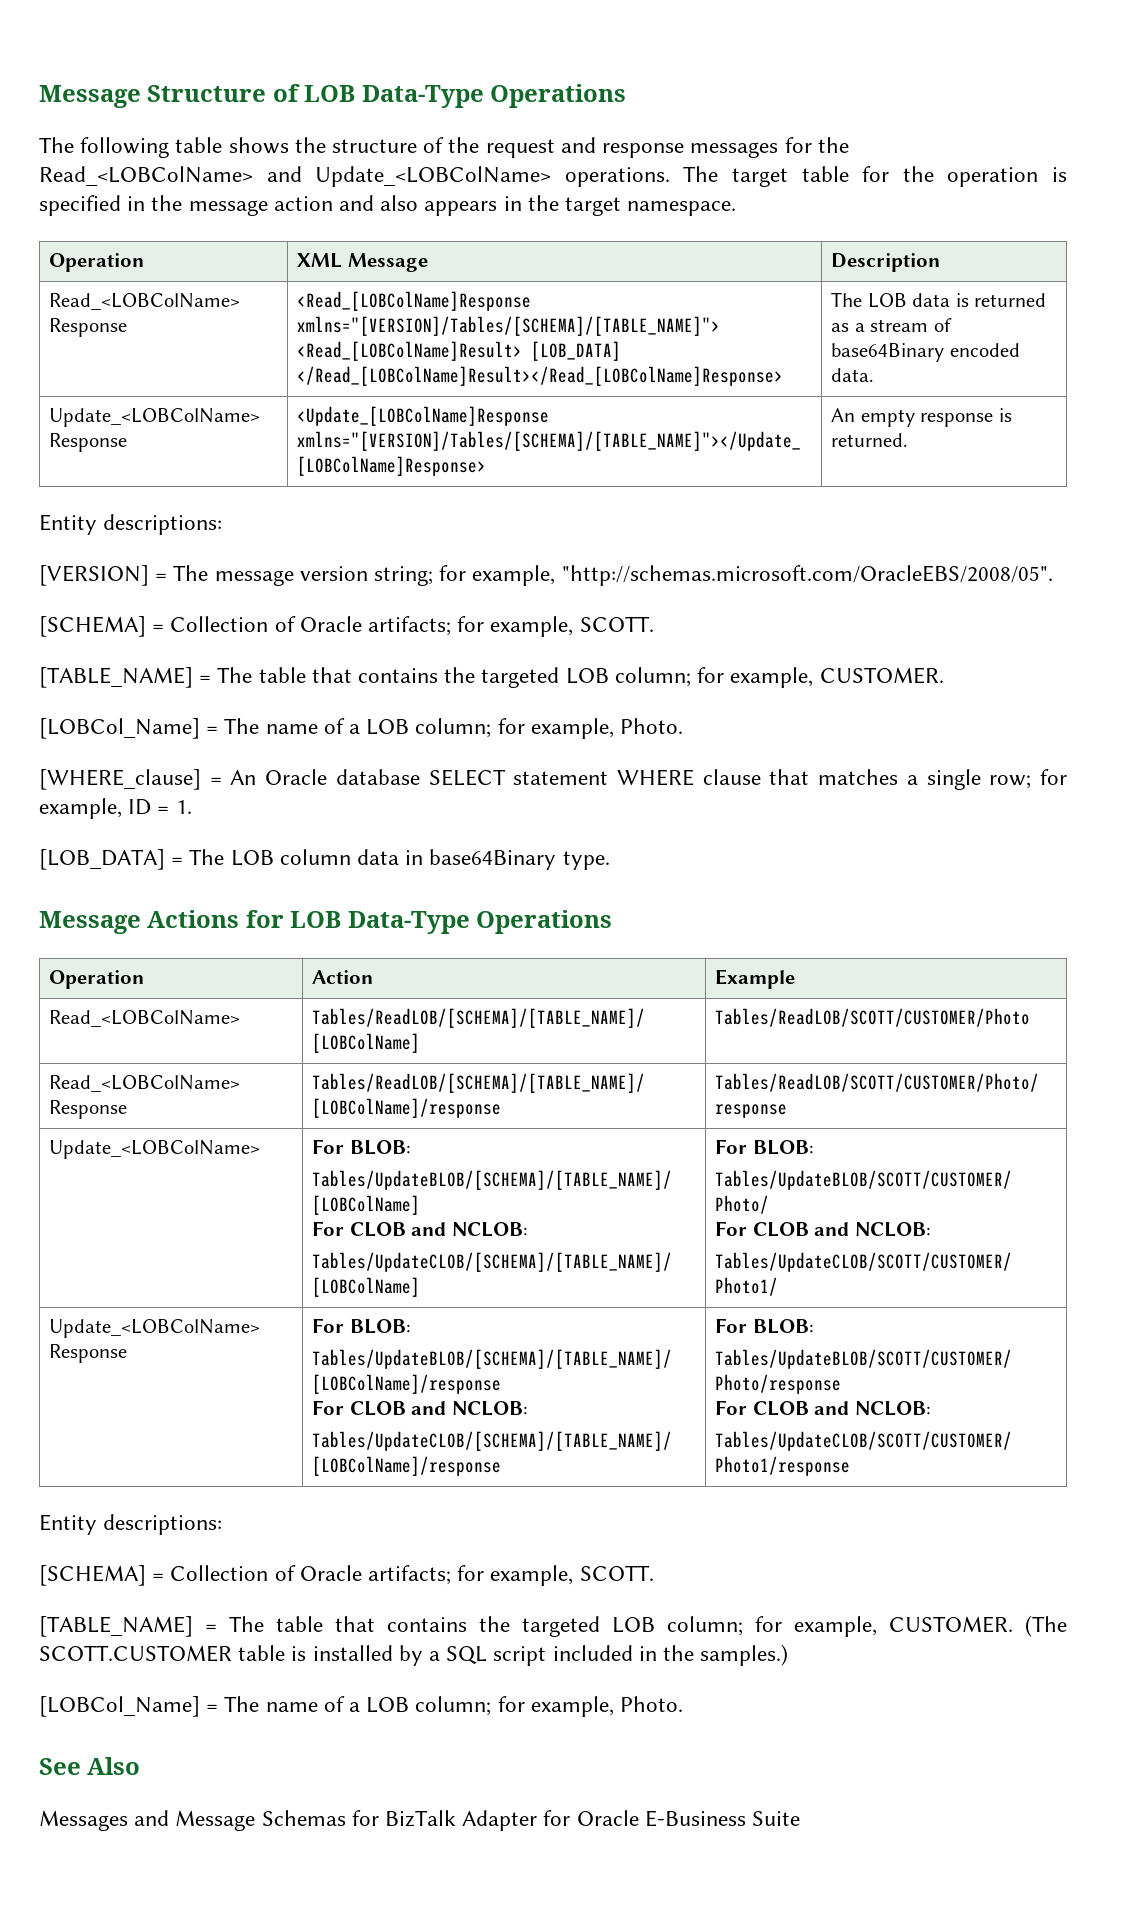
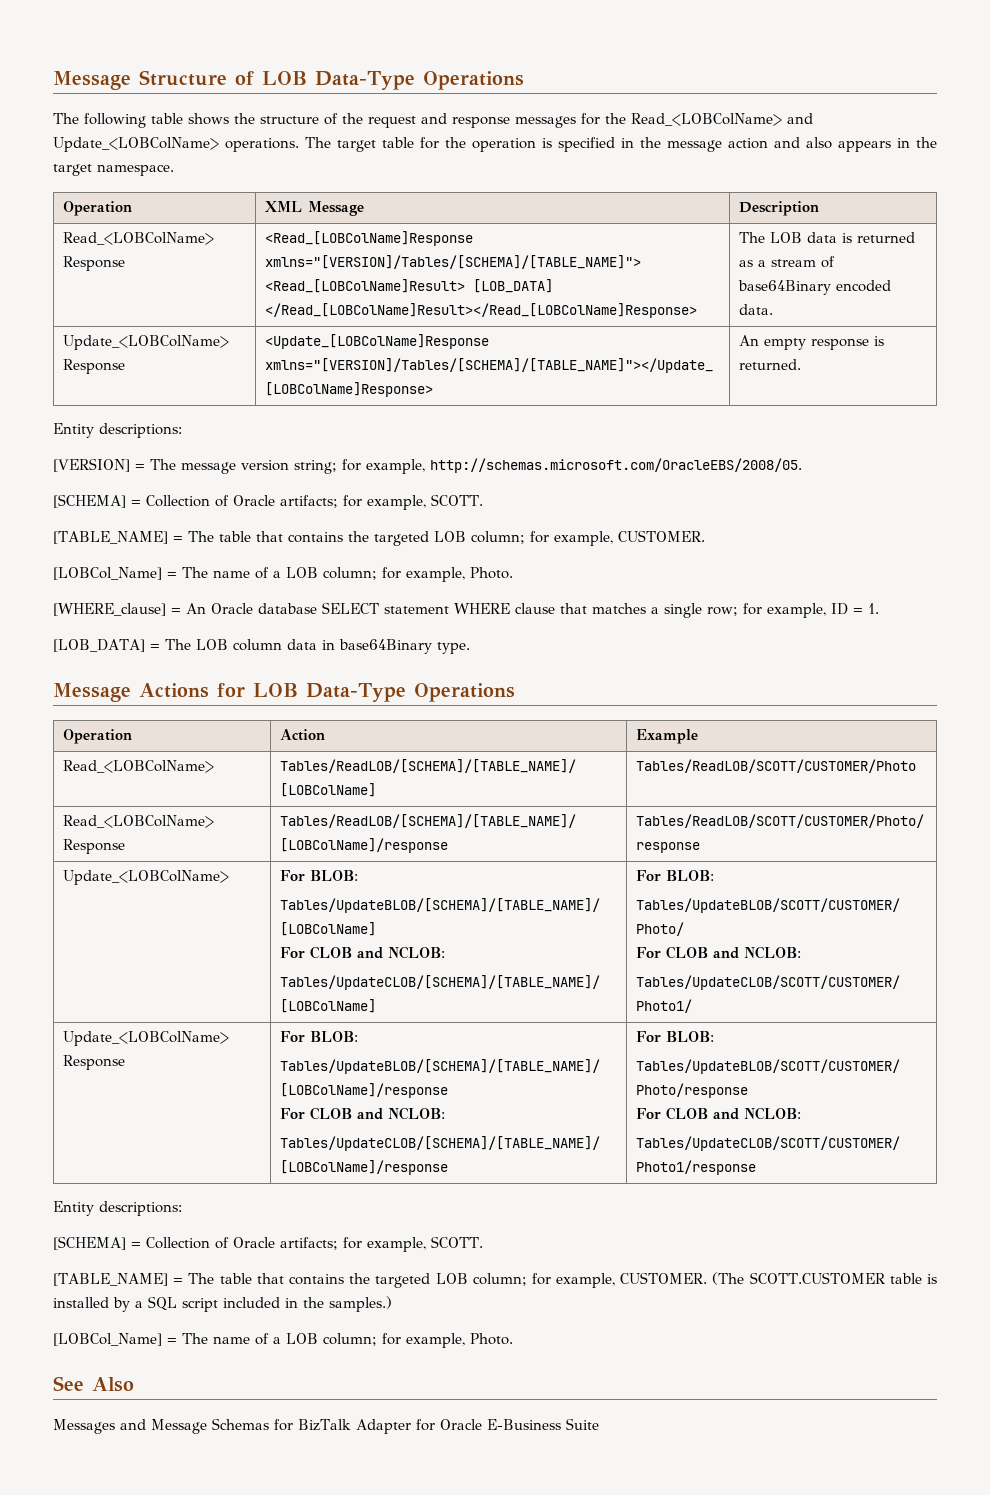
- [VERSION] = The message version string; for example, "http://schemas.microsoft.com/OracleEBS/2008/05".
+ [VERSION] = The message version string; for example, http://schemas.microsoft.com/OracleEBS/2008/05.

